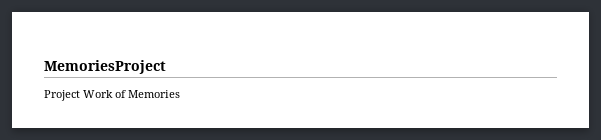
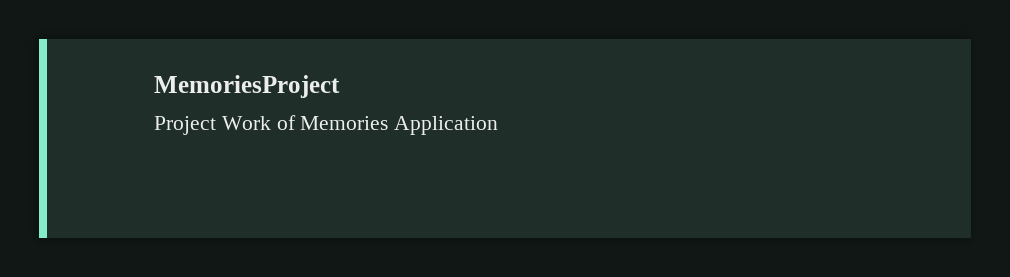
- Project Work of Memories
+ Project Work of Memories Application

